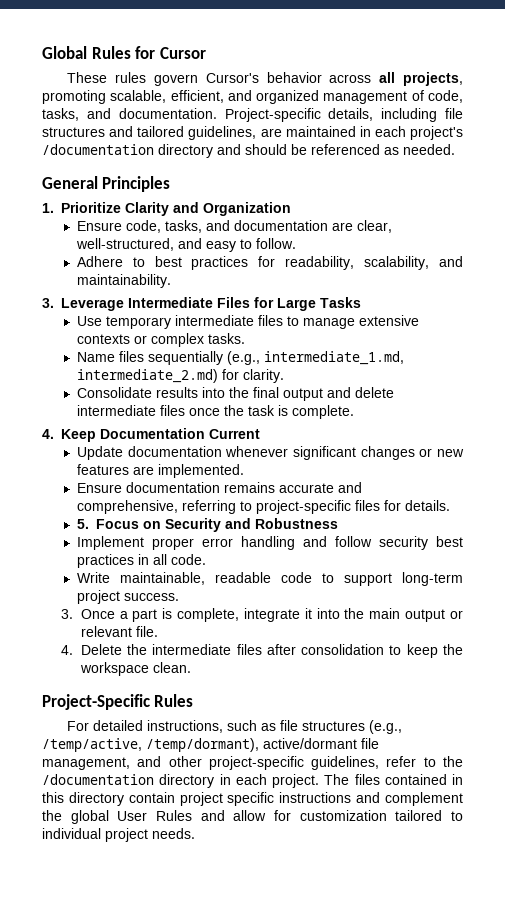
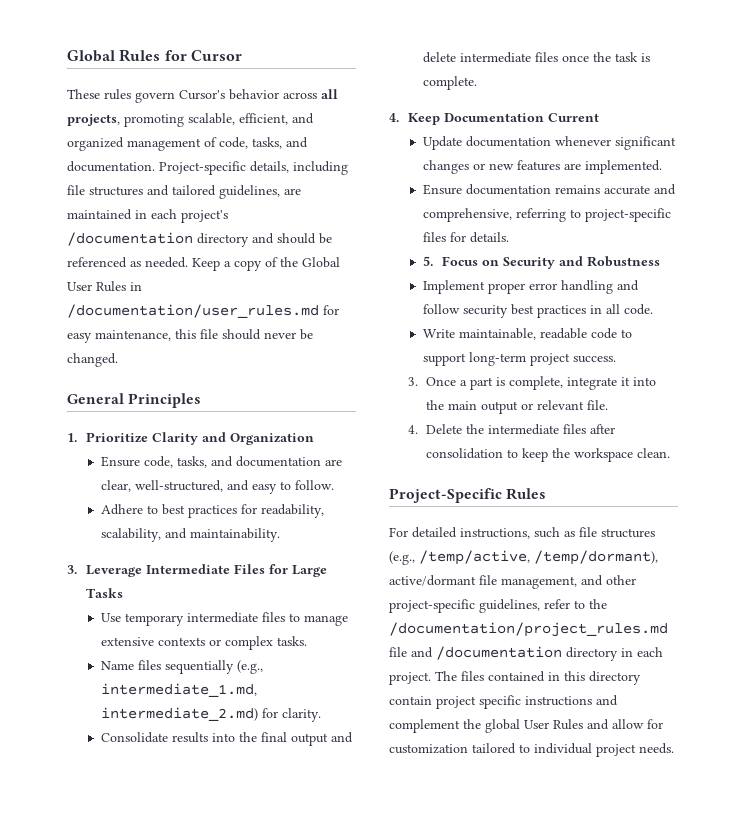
+ Keep a copy of the Global User Rules in /documentation/user_rules.md for easy maintenance, this file should never be changed.
- For detailed instructions, such as file structures (e.g., /temp/active, /temp/dormant), active/dormant file management, and other project-specific guidelines, refer to the /documentation directory in each project.
+ For detailed instructions, such as file structures (e.g., /temp/active, /temp/dormant), active/dormant file management, and other project-specific guidelines, refer to the /documentation/project_rules.md file and /documentation directory in each project.

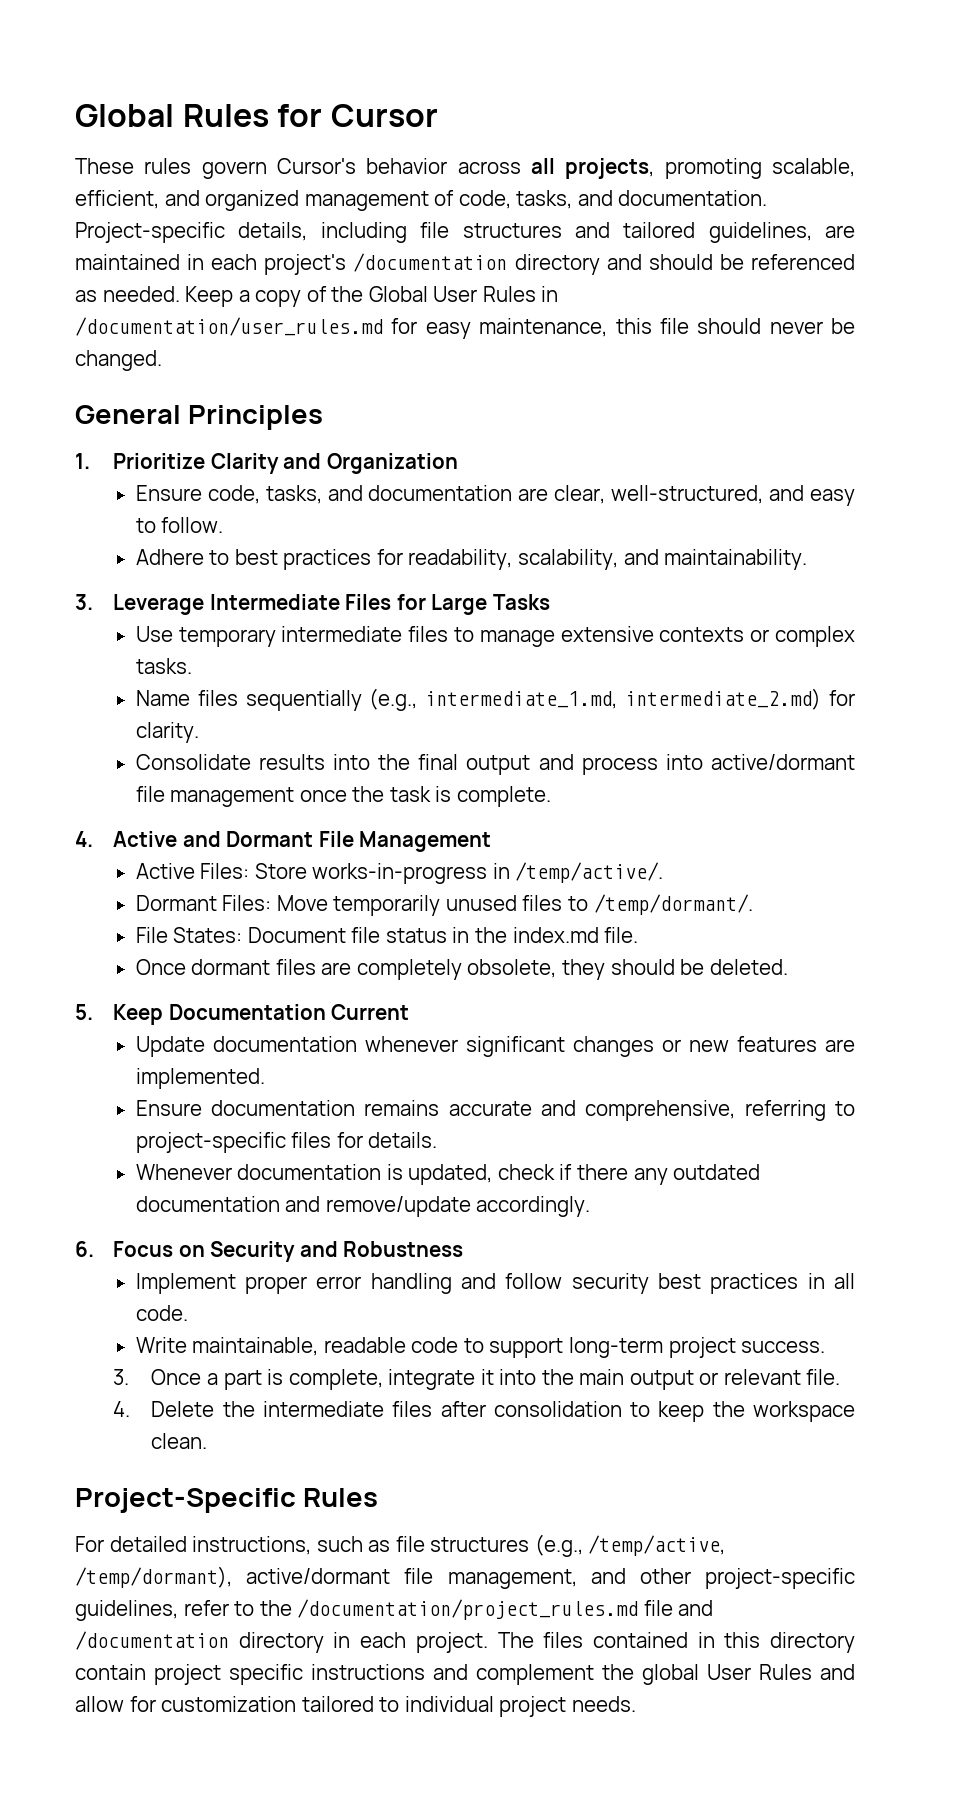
- Consolidate results into the final output and delete intermediate files once the task is complete.
+ Consolidate results into the final output and process into active/dormant file management once the task is complete.
- 4. Keep Documentation Current
+ 4. Active and Dormant File Management
+ Active Files: Store works-in-progress in /temp/active/.
+ Dormant Files: Move temporarily unused files to /temp/dormant/.
+ File States: Document file status in the index.md file.
+ Once dormant files are completely obsolete, they should be deleted.
+ 5. Keep Documentation Current
- 5. Focus on Security and Robustness
+ Whenever documentation is updated, check if there any outdated documentation and remove/update accordingly.
+ 6. Focus on Security and Robustness

